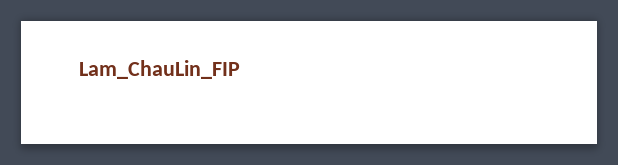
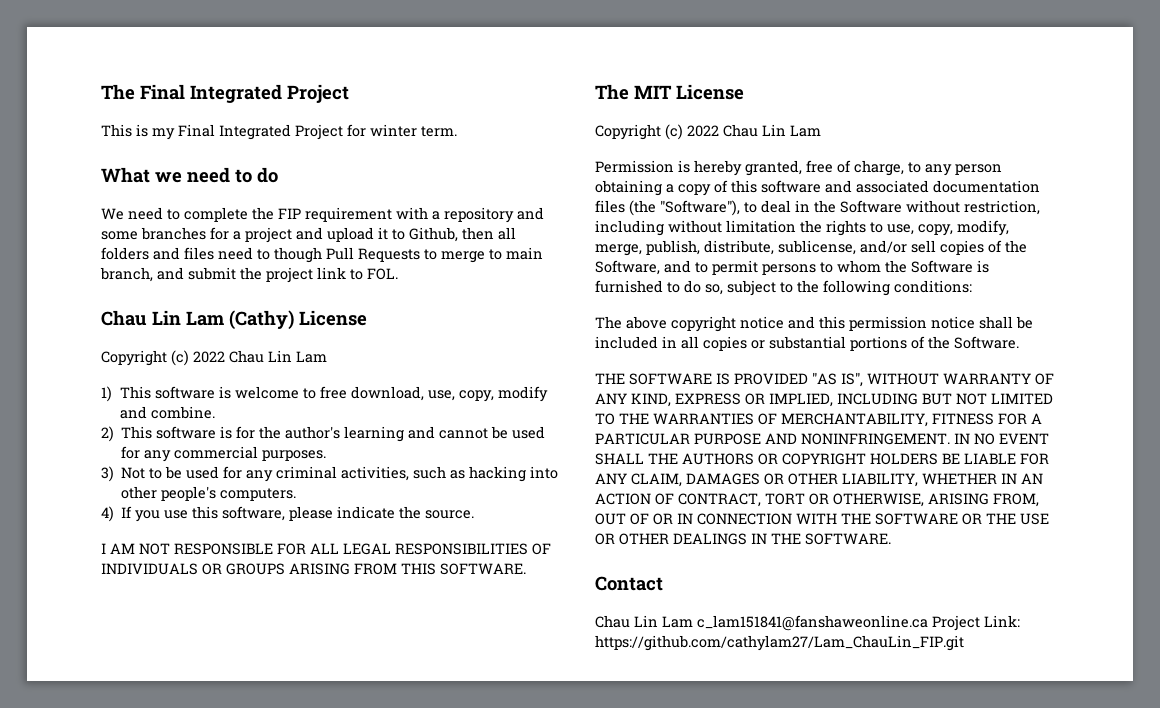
- Lam_ChauLin_FIP
+ The Final Integrated Project
+ This is my Final Integrated Project for winter term.
+ What we need to do
+ We need to complete the FIP requirement with a repository and some branches for a project and upload it to Github, then all folders and files need to though Pull Requests to merge to main branch, and submit the project link to FOL.
+ Chau Lin Lam (Cathy) License
+ Copyright (c) 2022 Chau Lin Lam
+ 1) This software is welcome to free download, use, copy, modify and combine.
+ 2) This software is for the author's learning and cannot be used for any commercial purposes.
+ 3) Not to be used for any criminal activities, such as hacking into other people's computers.
+ 4) If you use this software, please indicate the source.
+ I AM NOT RESPONSIBLE FOR ALL LEGAL RESPONSIBILITIES OF INDIVIDUALS OR GROUPS ARISING FROM THIS SOFTWARE.
+ The MIT License
+ Copyright (c) 2022 Chau Lin Lam
+ Permission is hereby granted, free of charge, to any person obtaining a copy of this software and associated documentation files (the "Software"), to deal in the Software without restriction, including without limitation the rights to use, copy, modify, merge, publish, distribute, sublicense, and/or sell copies of the Software, and to permit persons to whom the Software is furnished to do so, subject to the following conditions:
+ The above copyright notice and this permission notice shall be included in all copies or substantial portions of the Software.
+ THE SOFTWARE IS PROVIDED "AS IS", WITHOUT WARRANTY OF ANY KIND, EXPRESS OR IMPLIED, INCLUDING BUT NOT LIMITED TO THE WARRANTIES OF MERCHANTABILITY, FITNESS FOR A PARTICULAR PURPOSE AND NONINFRINGEMENT. IN NO EVENT SHALL THE AUTHORS OR COPYRIGHT HOLDERS BE LIABLE FOR ANY CLAIM, DAMAGES OR OTHER LIABILITY, WHETHER IN AN ACTION OF CONTRACT, TORT OR OTHERWISE, ARISING FROM, OUT OF OR IN CONNECTION WITH THE SOFTWARE OR THE USE OR OTHER DEALINGS IN THE SOFTWARE.
+ Contact
+ Chau Lin Lam c_lam151841@fanshaweonline.ca Project Link: https://github.com/cathylam27/Lam_ChauLin_FIP.git

